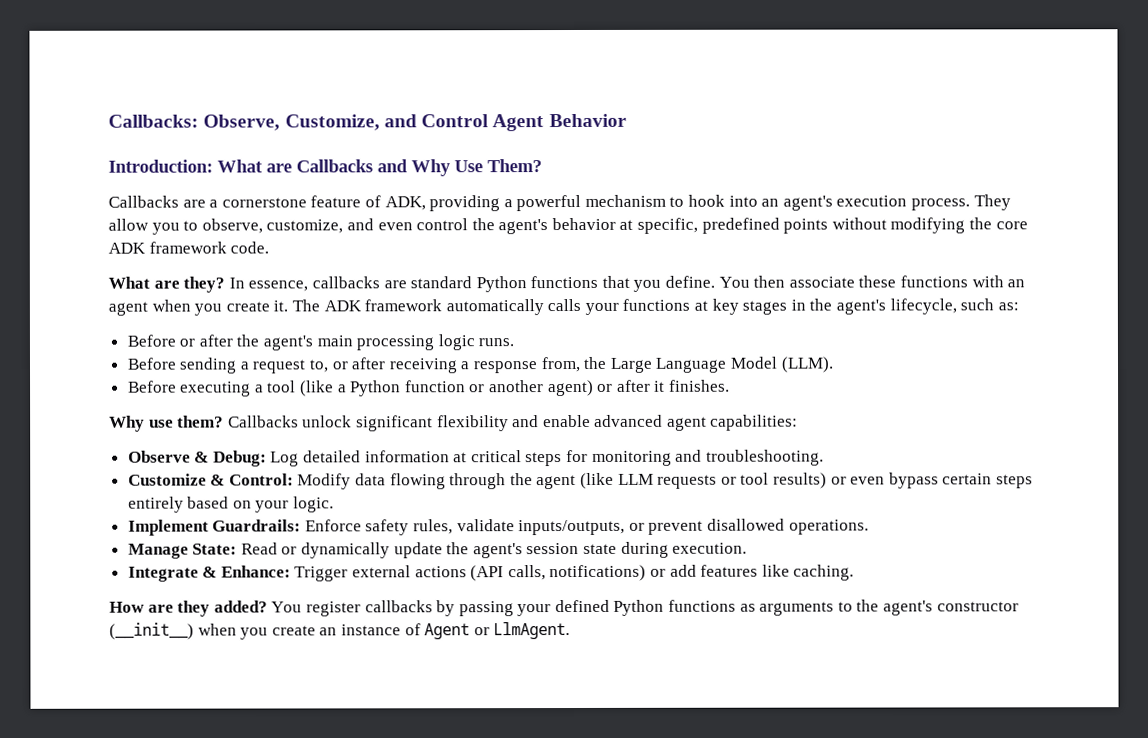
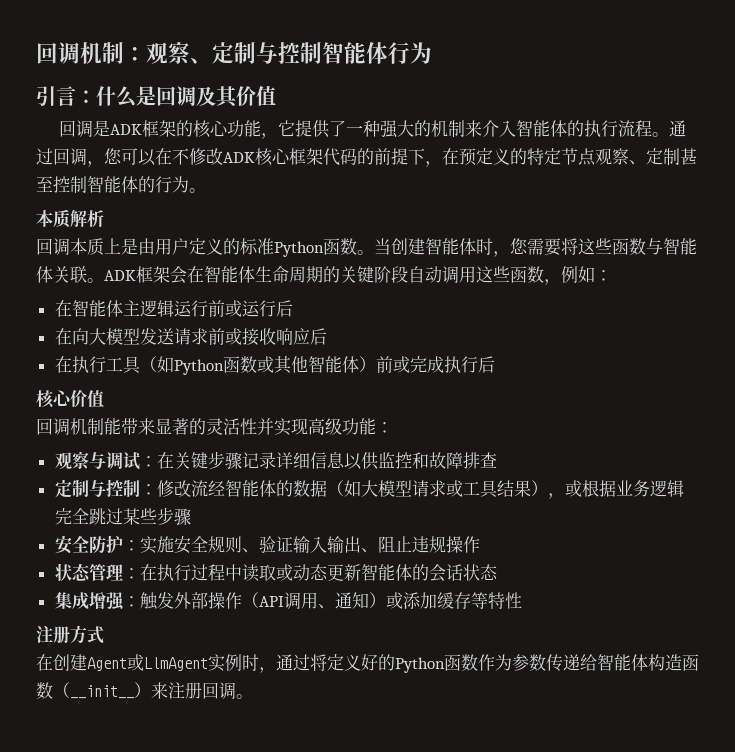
- Callbacks: Observe, Customize, and Control Agent Behavior
- Introduction: What are Callbacks and Why Use Them?
- Callbacks are a cornerstone feature of ADK, providing a powerful mechanism to hook into an agent's execution process. They allow you to observe, customize, and even control the agent's behavior at specific, predefined points without modifying the core ADK framework code.
- What are they? In essence, callbacks are standard Python functions that you define. You then associate these functions with an agent when you create it. The ADK framework automatically calls your functions at key stages in the agent's lifecycle, such as:
- Before or after the agent's main processing logic runs.
- Before sending a request to, or after receiving a response from, the Large Language Model (LLM).
- Before executing a tool (like a Python function or another agent) or after it finishes.
- Why use them? Callbacks unlock significant flexibility and enable advanced agent capabilities:
- Observe & Debug: Log detailed information at critical steps for monitoring and troubleshooting.
- Customize & Control: Modify data flowing through the agent (like LLM requests or tool results) or even bypass certain steps entirely based on your logic.
- Implement Guardrails: Enforce safety rules, validate inputs/outputs, or prevent disallowed operations.
- Manage State: Read or dynamically update the agent's session state during execution.
- Integrate & Enhance: Trigger external actions (API calls, notifications) or add features like caching.
- How are they added? You register callbacks by passing your defined Python functions as arguments to the agent's constructor (__init__) when you create an instance of Agent or LlmAgent.
+ 回调机制：观察、定制与控制智能体行为
+ 引言：什么是回调及其价值
+ 回调是ADK框架的核心功能，它提供了一种强大的机制来介入智能体的执行流程。通过回调，您可以在不修改ADK核心框架代码的前提下，在预定义的特定节点观察、定制甚至控制智能体的行为。
+ 本质解析
+ 回调本质上是由用户定义的标准Python函数。当创建智能体时，您需要将这些函数与智能体关联。ADK框架会在智能体生命周期的关键阶段自动调用这些函数，例如：
+ 在智能体主逻辑运行前或运行后
+ 在向大模型发送请求前或接收响应后
+ 在执行工具（如Python函数或其他智能体）前或完成执行后
+ 核心价值
+ 回调机制能带来显著的灵活性并实现高级功能：
+ 观察与调试：在关键步骤记录详细信息以供监控和故障排查
+ 定制与控制：修改流经智能体的数据（如大模型请求或工具结果），或根据业务逻辑完全跳过某些步骤
+ 安全防护：实施安全规则、验证输入输出、阻止违规操作
+ 状态管理：在执行过程中读取或动态更新智能体的会话状态
+ 集成增强：触发外部操作（API调用、通知）或添加缓存等特性
+ 注册方式
+ 在创建Agent或LlmAgent实例时，通过将定义好的Python函数作为参数传递给智能体构造函数（__init__）来注册回调。

